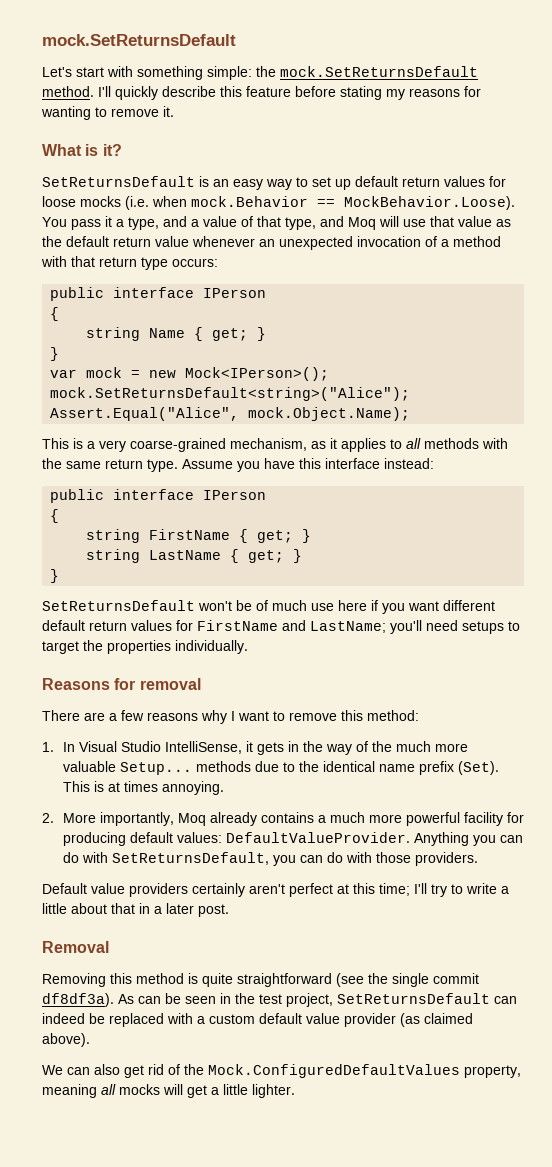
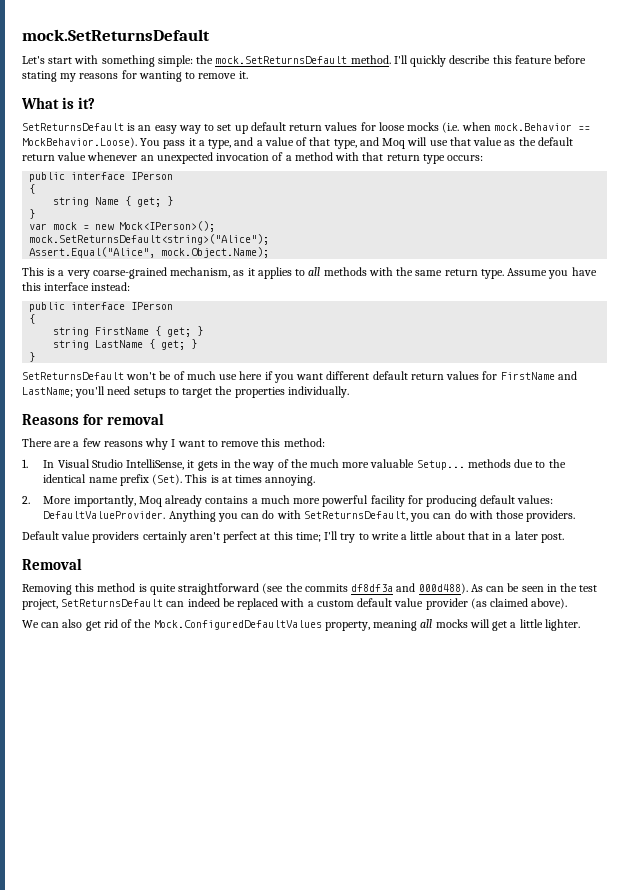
- Removing this method is quite straightforward (see the single commit df8df3a).
+ Removing this method is quite straightforward (see the commits df8df3a and 000d488).

